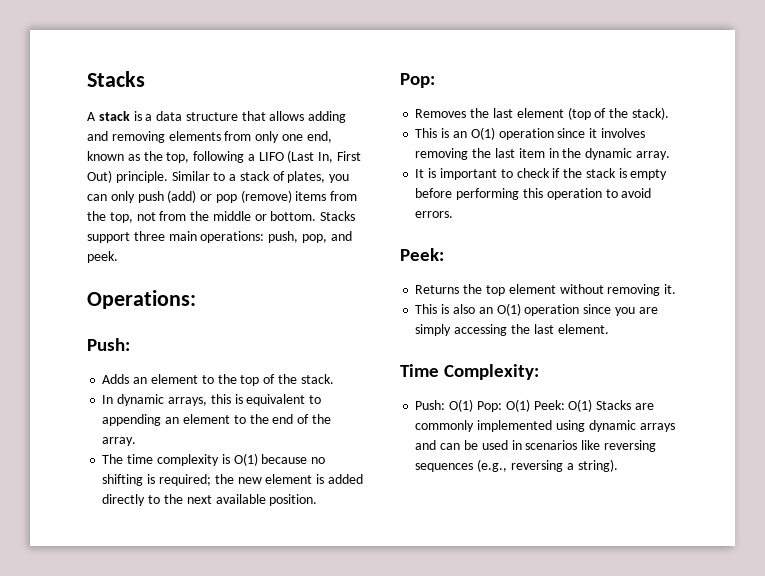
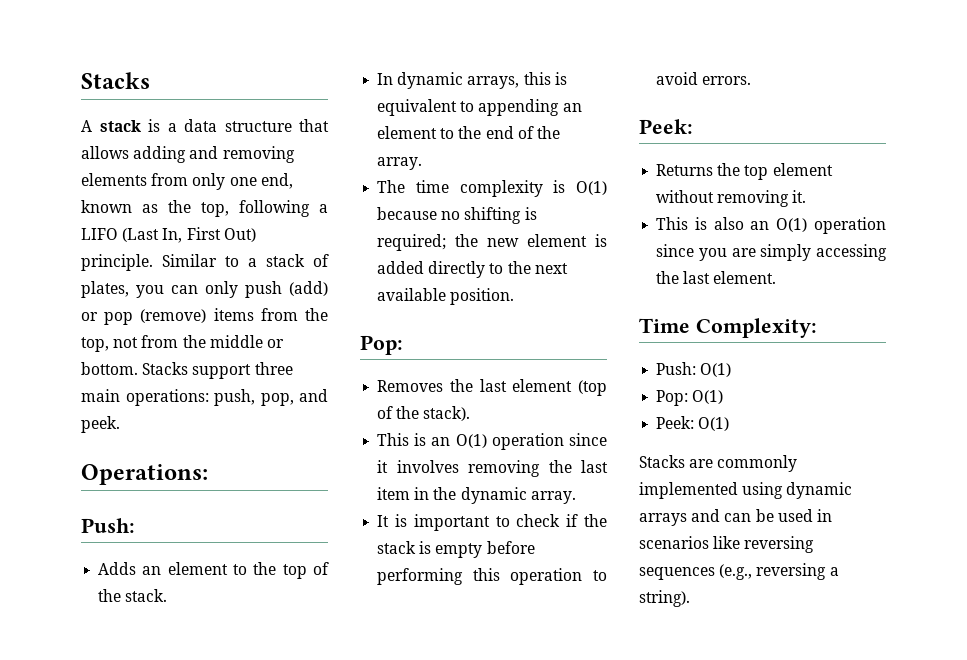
- Push: O(1) Pop: O(1) Peek: O(1) Stacks are commonly implemented using dynamic arrays and can be used in scenarios like reversing sequences (e.g., reversing a string).
+ Push: O(1)
+ Pop: O(1)
+ Peek: O(1)
+ Stacks are commonly implemented using dynamic arrays and can be used in scenarios like reversing sequences (e.g., reversing a string).

